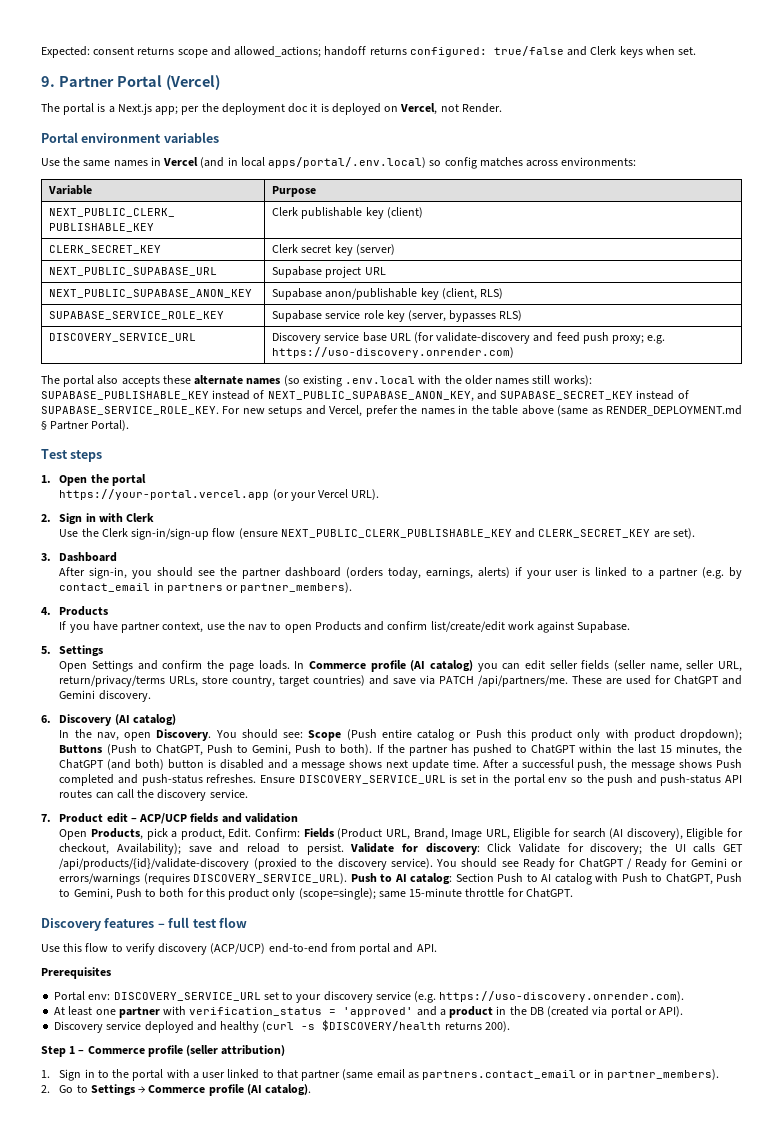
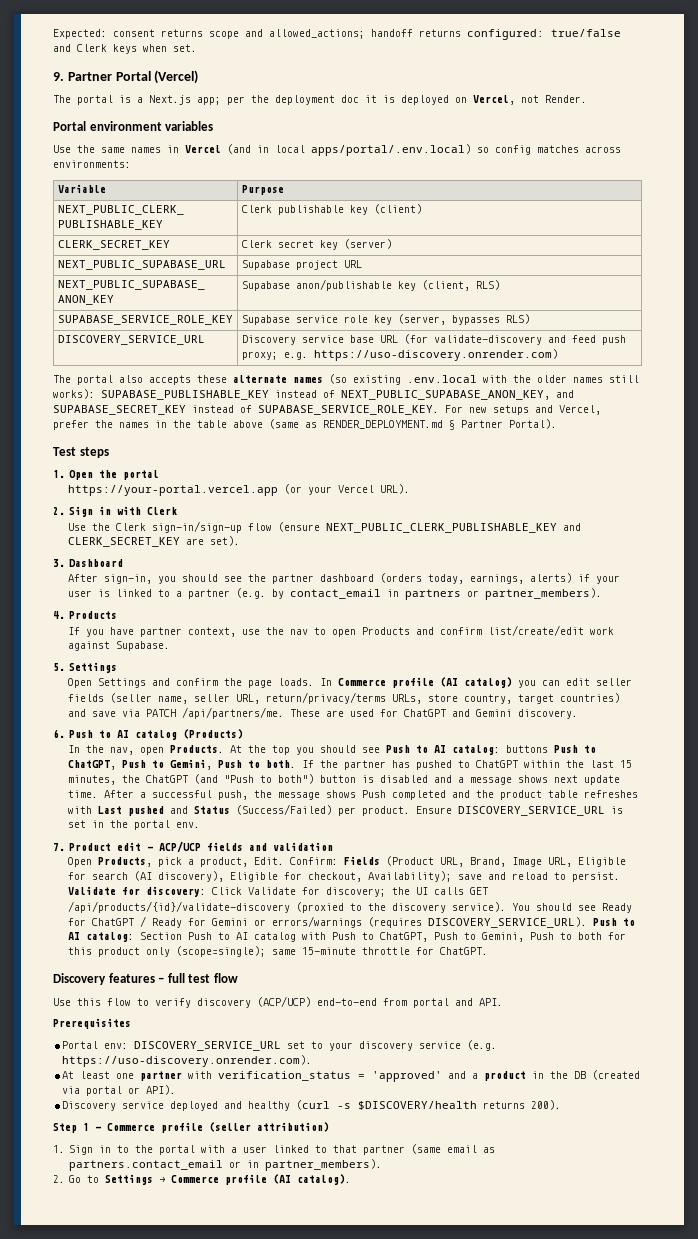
- 6. Discovery (AI catalog)
+ 6. Push to AI catalog (Products)
- In the nav, open Discovery. You should see: Scope (Push entire catalog or Push this product only with product dropdown); Buttons (Push to ChatGPT, Push to Gemini, Push to both).
+ In the nav, open Products. At the top you should see Push to AI catalog: buttons Push to ChatGPT, Push to Gemini, Push to both.
- If the partner has pushed to ChatGPT within the last 15 minutes, the ChatGPT (and both) button is disabled and a message shows next update time.
+ If the partner has pushed to ChatGPT within the last 15 minutes, the ChatGPT (and "Push to both") button is disabled and a message shows next update time.
- After a successful push, the message shows Push completed and push-status refreshes.
+ After a successful push, the message shows Push completed and the product table refreshes with Last pushed and Status (Success/Failed) per product.
- Ensure DISCOVERY_SERVICE_URL is set in the portal env so the push and push-status API routes can call the discovery service.
+ Ensure DISCOVERY_SERVICE_URL is set in the portal env.

